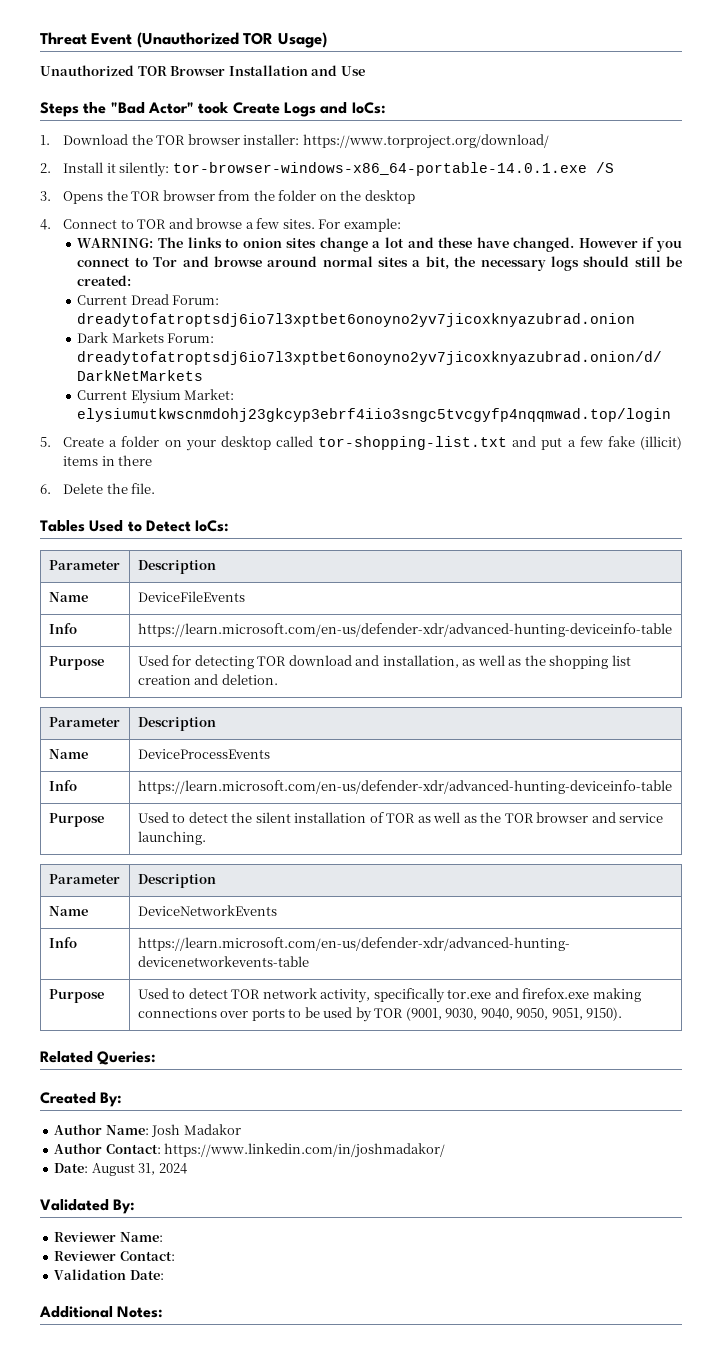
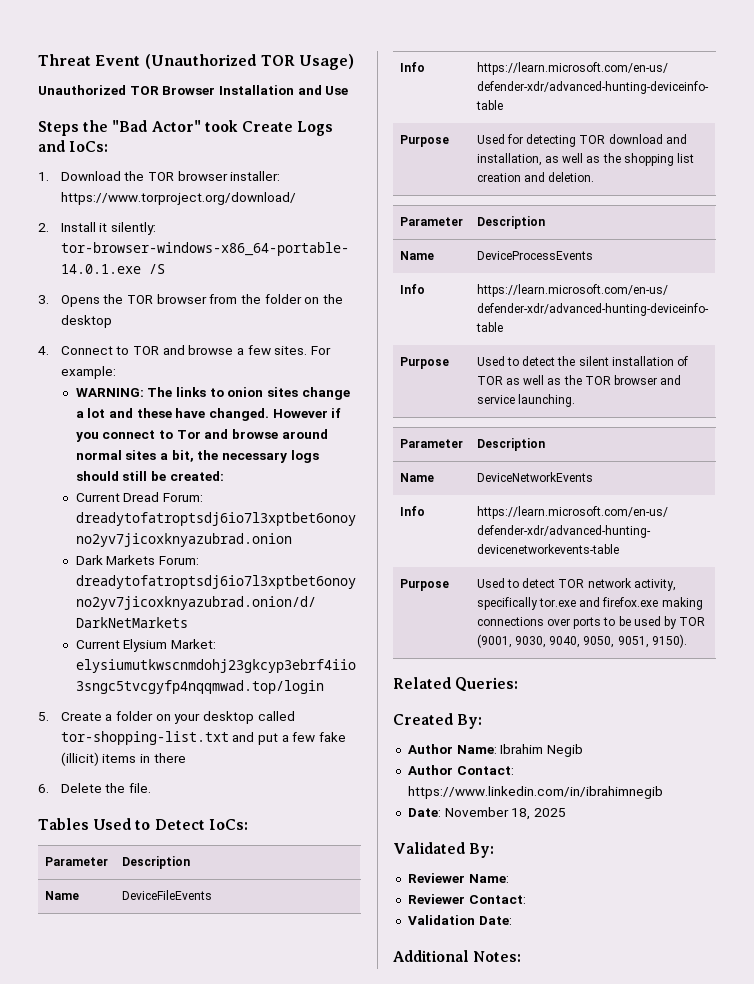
- Author Name: Josh Madakor
+ Author Name: Ibrahim Negib
- Author Contact: https://www.linkedin.com/in/joshmadakor/
- Date: August 31, 2024
+ Author Contact: https://www.linkedin.com/in/ibrahimnegib
+ Date: November 18, 2025

